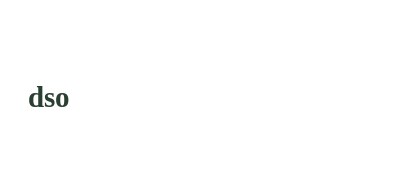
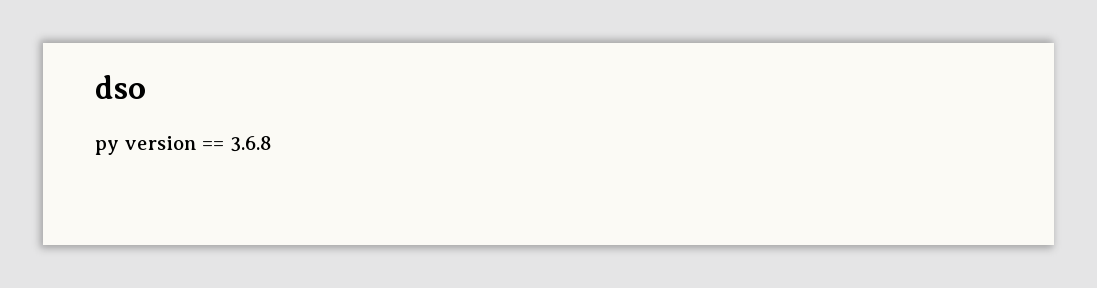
+ py version == 3.6.8

